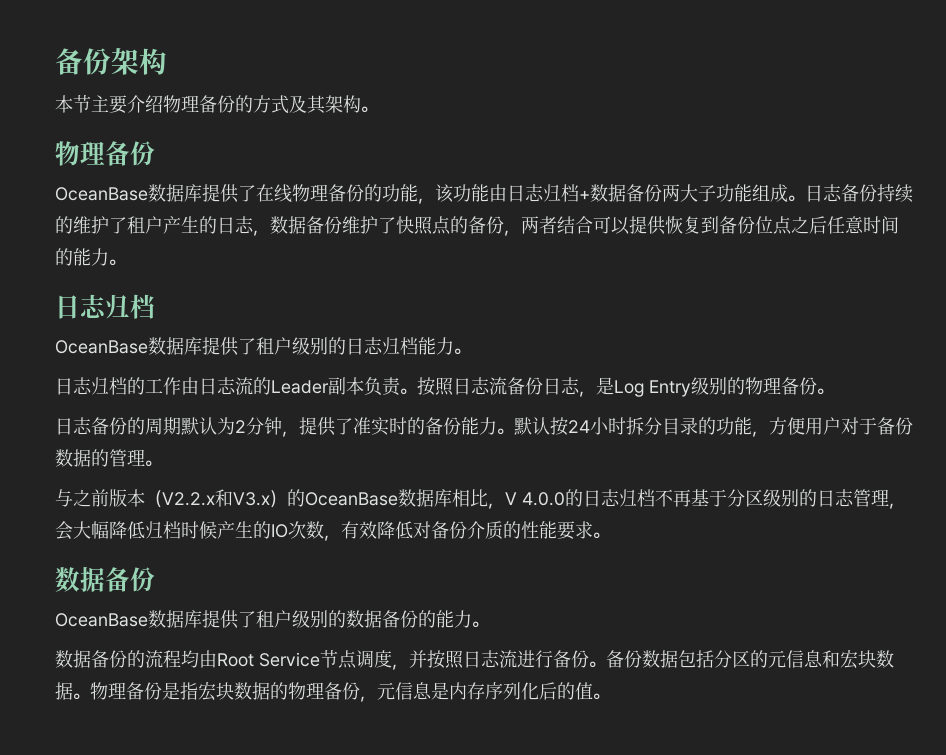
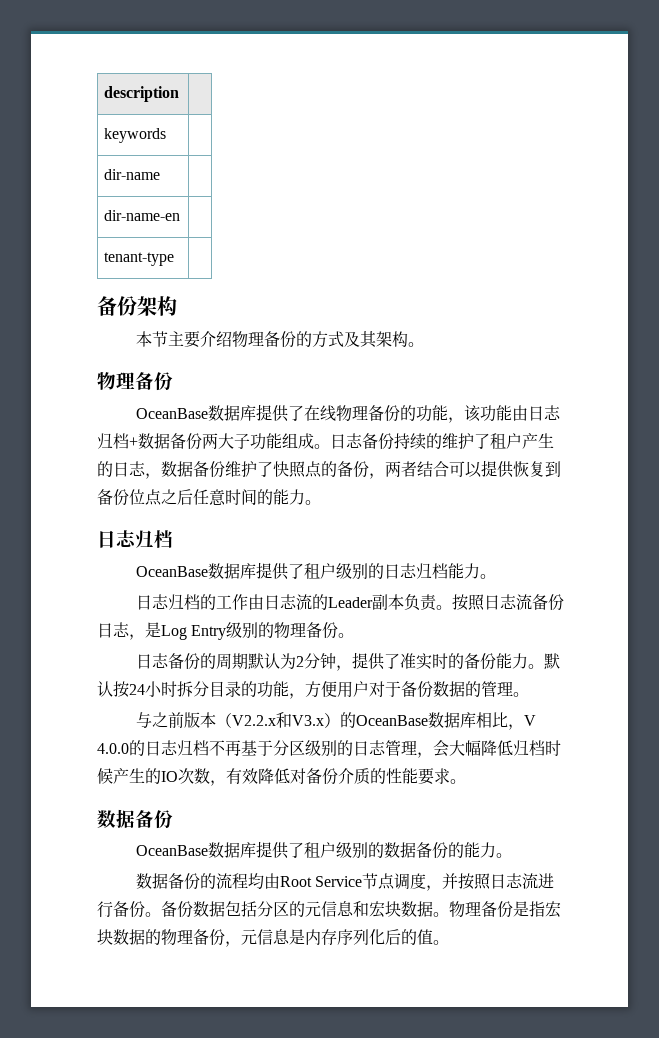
+ description |
+ keywords |
+ dir-name |
+ dir-name-en |
+ tenant-type |

